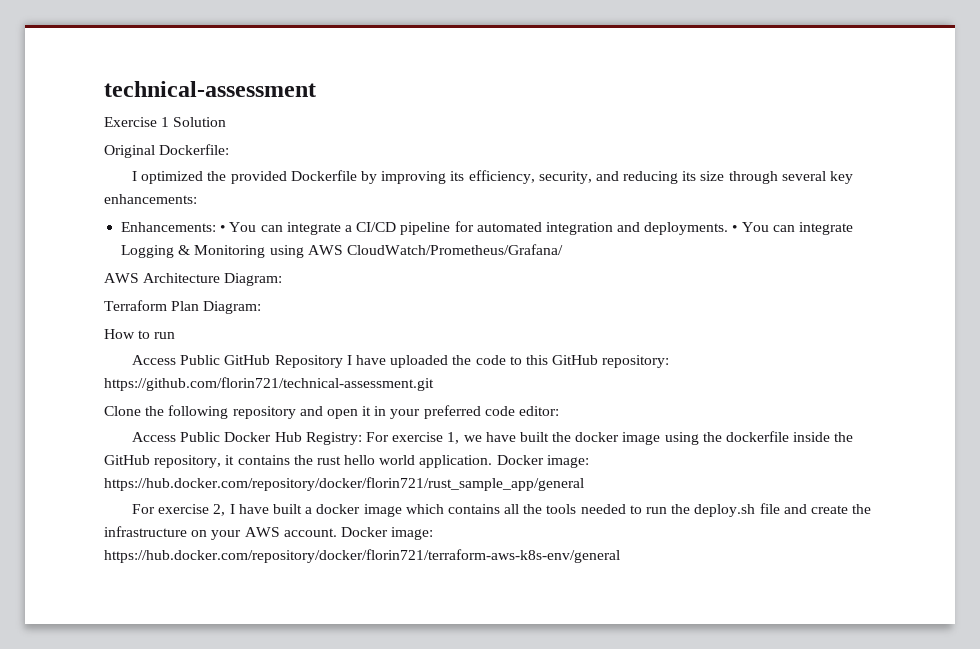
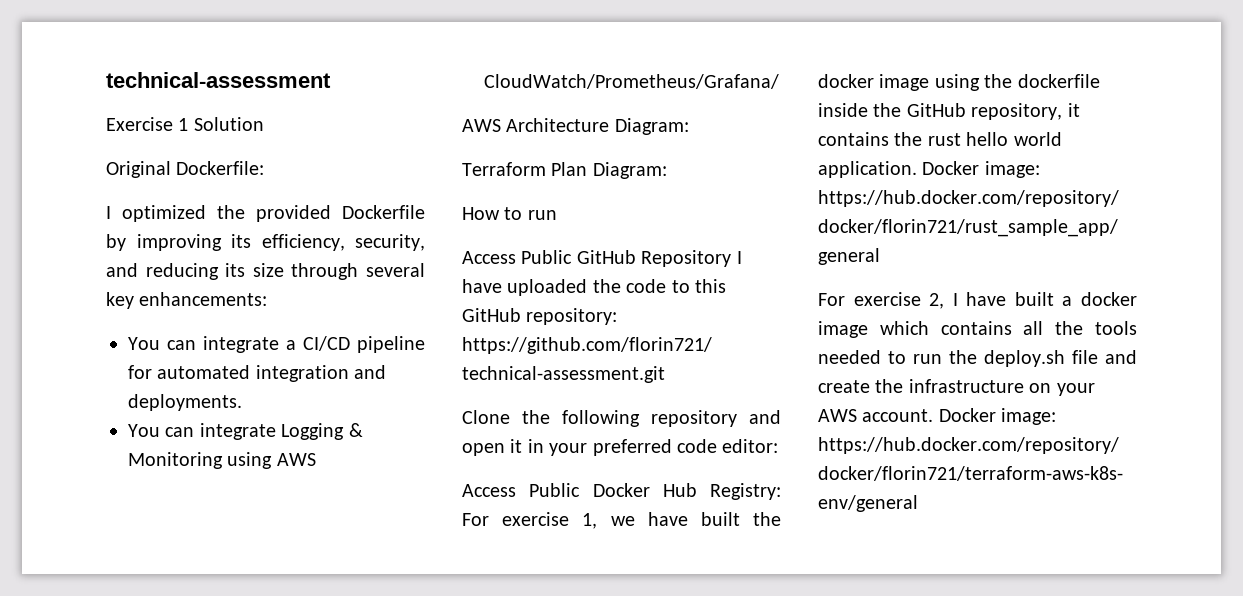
- Enhancements: • You can integrate a CI/CD pipeline for automated integration and deployments. • You can integrate Logging & Monitoring using AWS CloudWatch/Prometheus/Grafana/
+ You can integrate a CI/CD pipeline for automated integration and deployments.
+ You can integrate Logging & Monitoring using AWS CloudWatch/Prometheus/Grafana/

